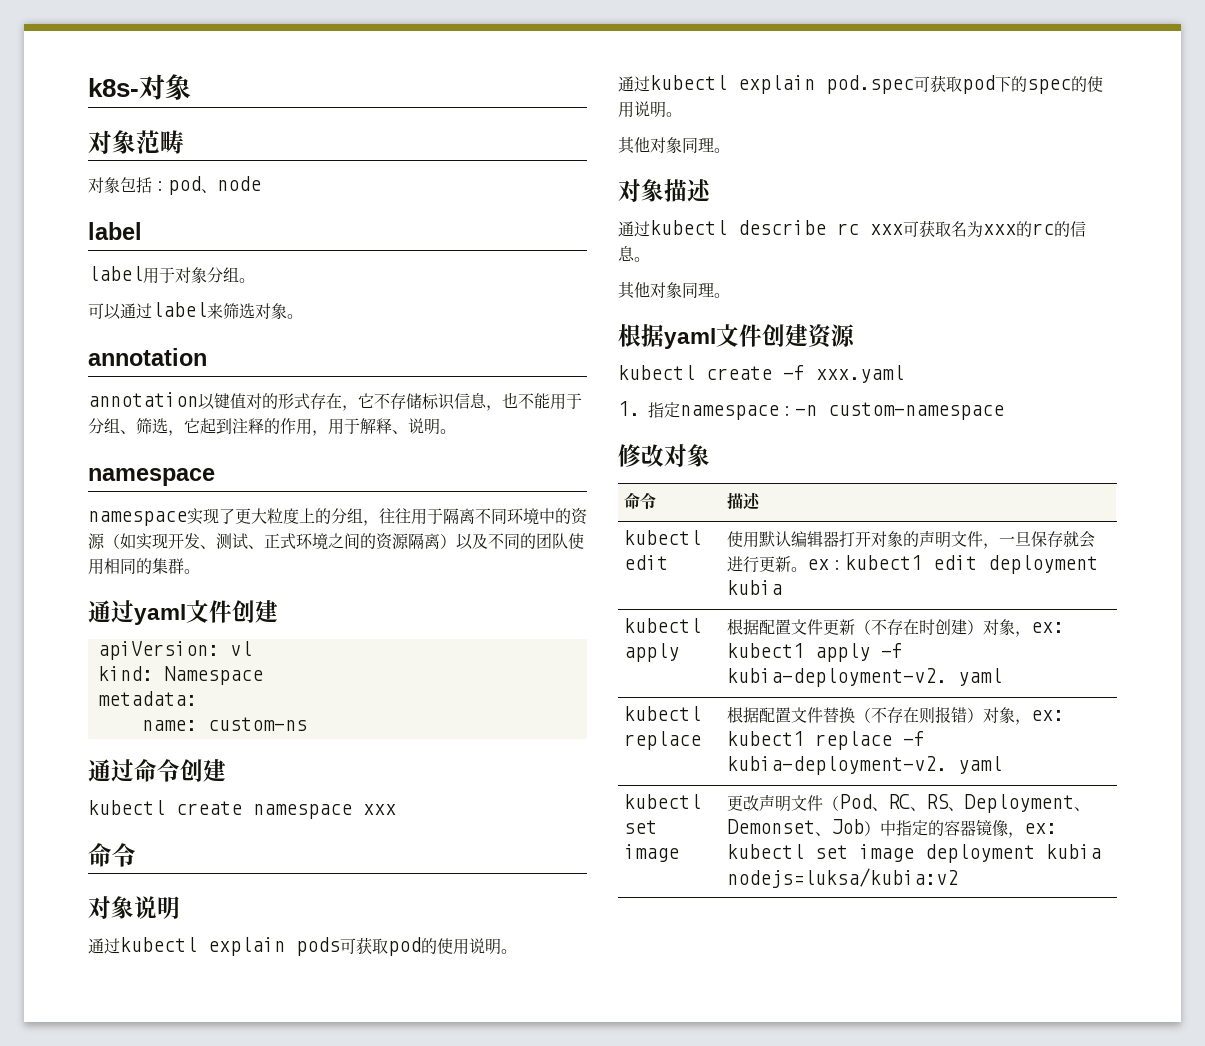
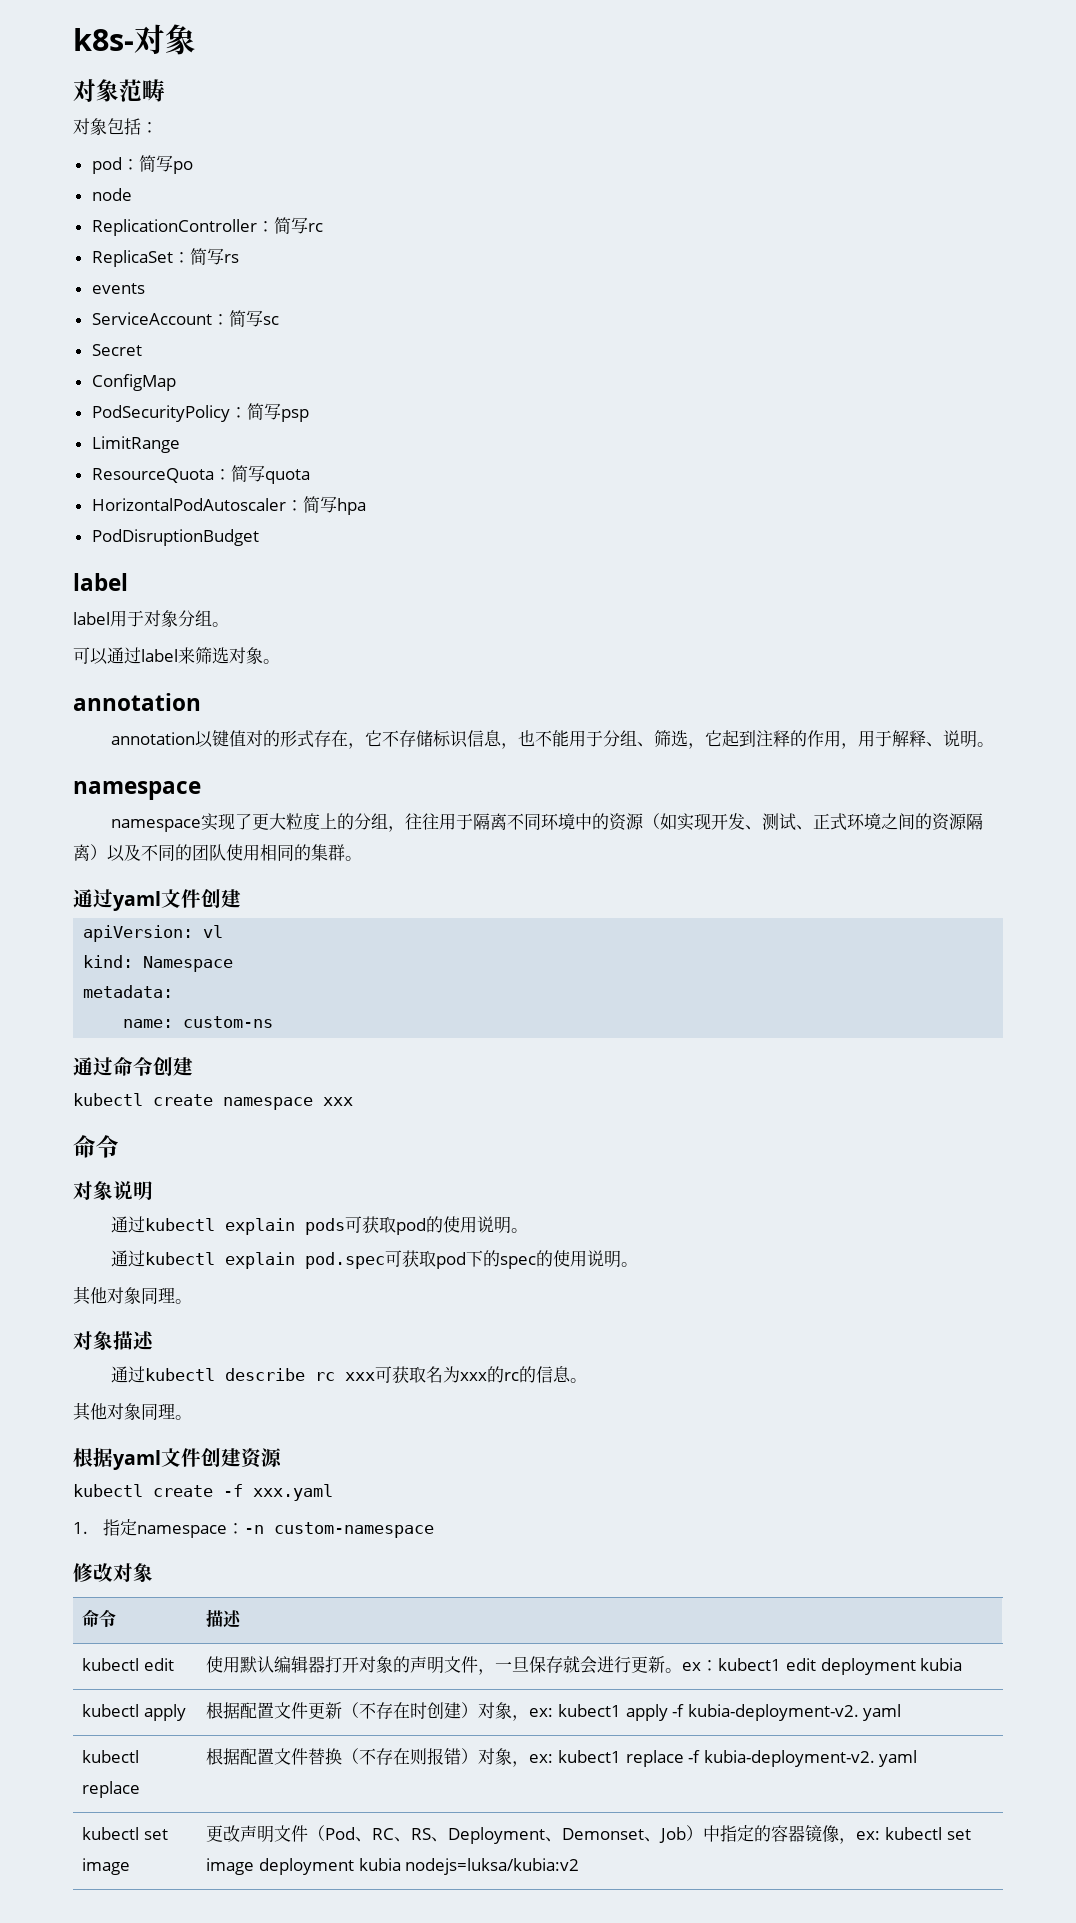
- 对象包括：pod、node
+ 对象包括：
+ pod：简写po
+ node
+ ReplicationController：简写rc
+ ReplicaSet：简写rs
+ events
+ ServiceAccount：简写sc
+ Secret
+ ConfigMap
+ PodSecurityPolicy：简写psp
+ LimitRange
+ ResourceQuota：简写quota
+ HorizontalPodAutoscaler：简写hpa
+ PodDisruptionBudget

